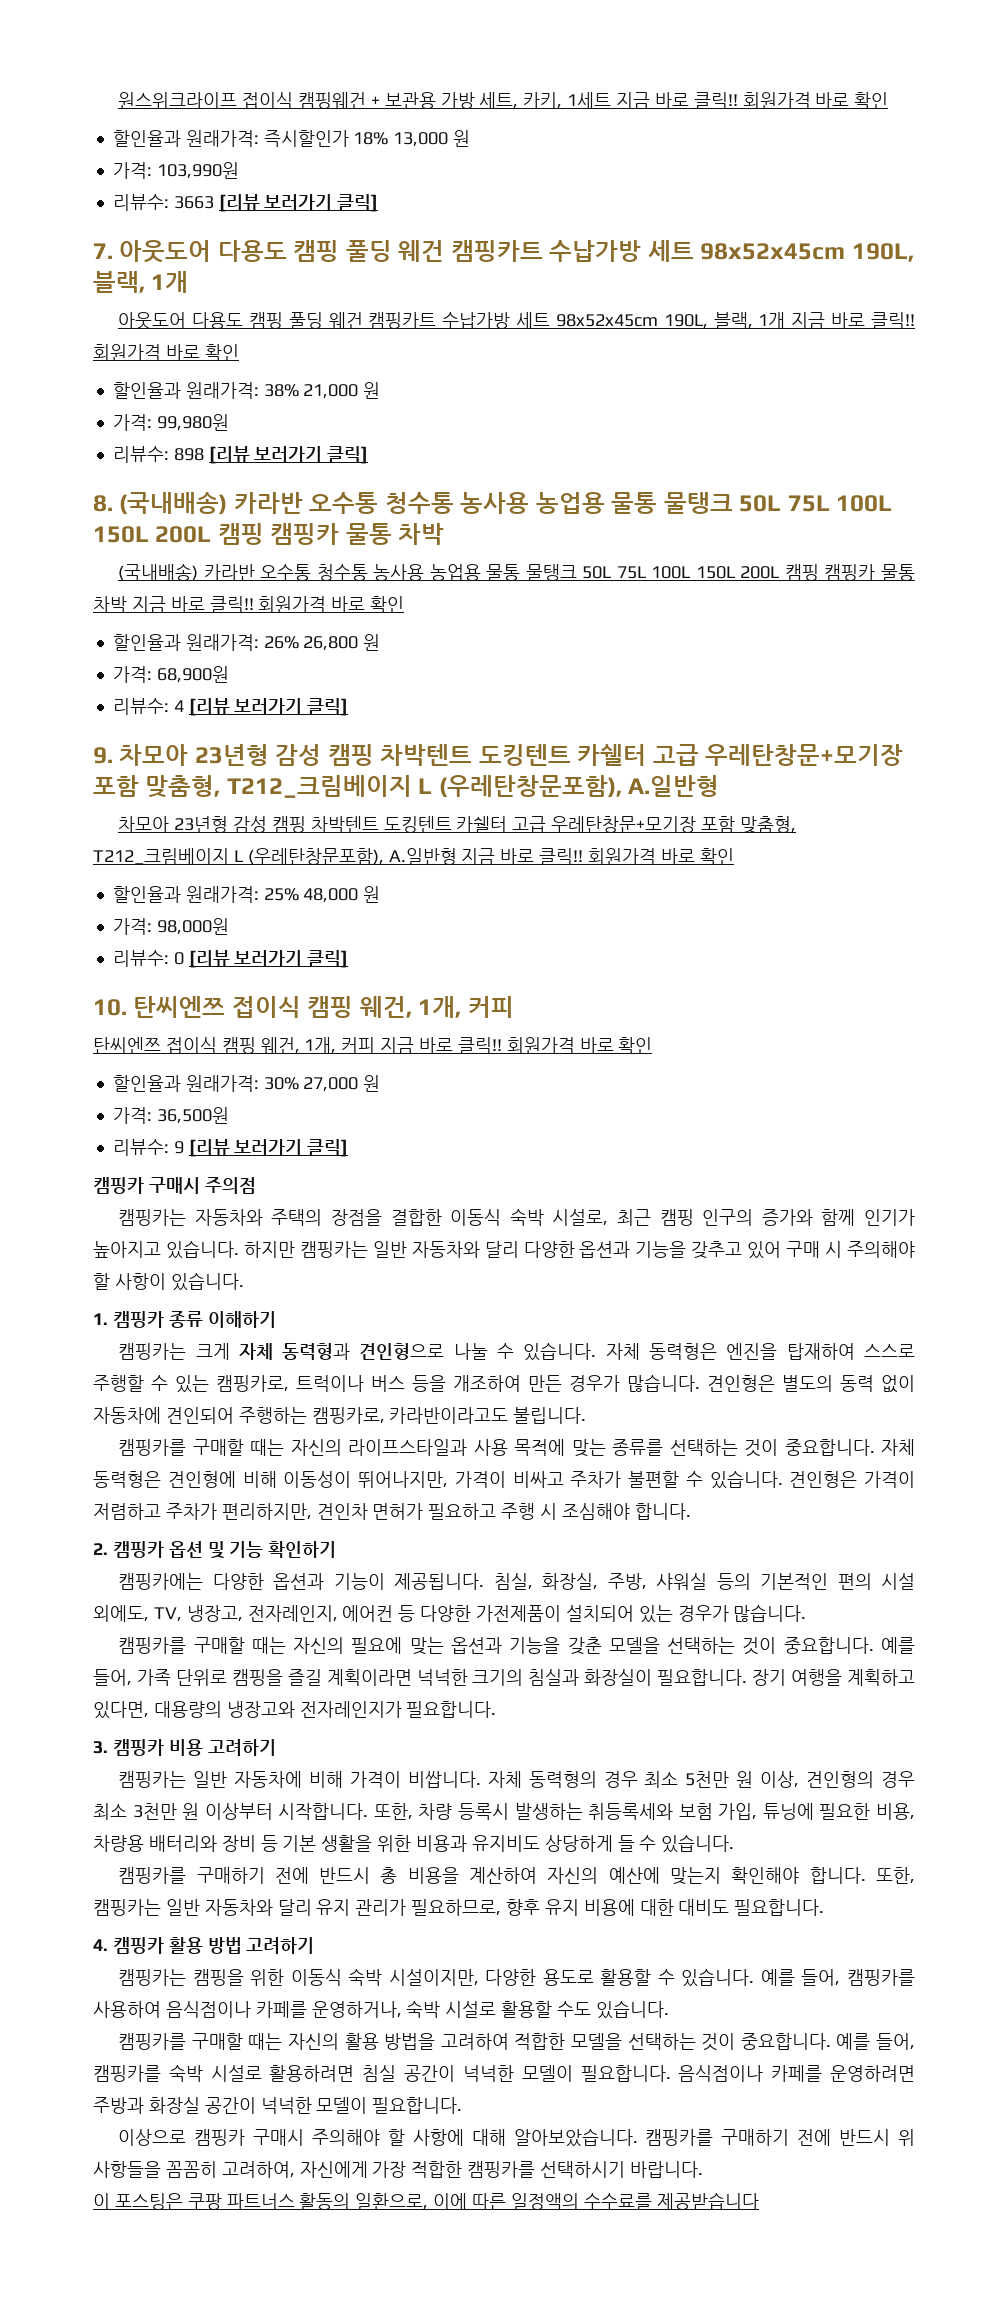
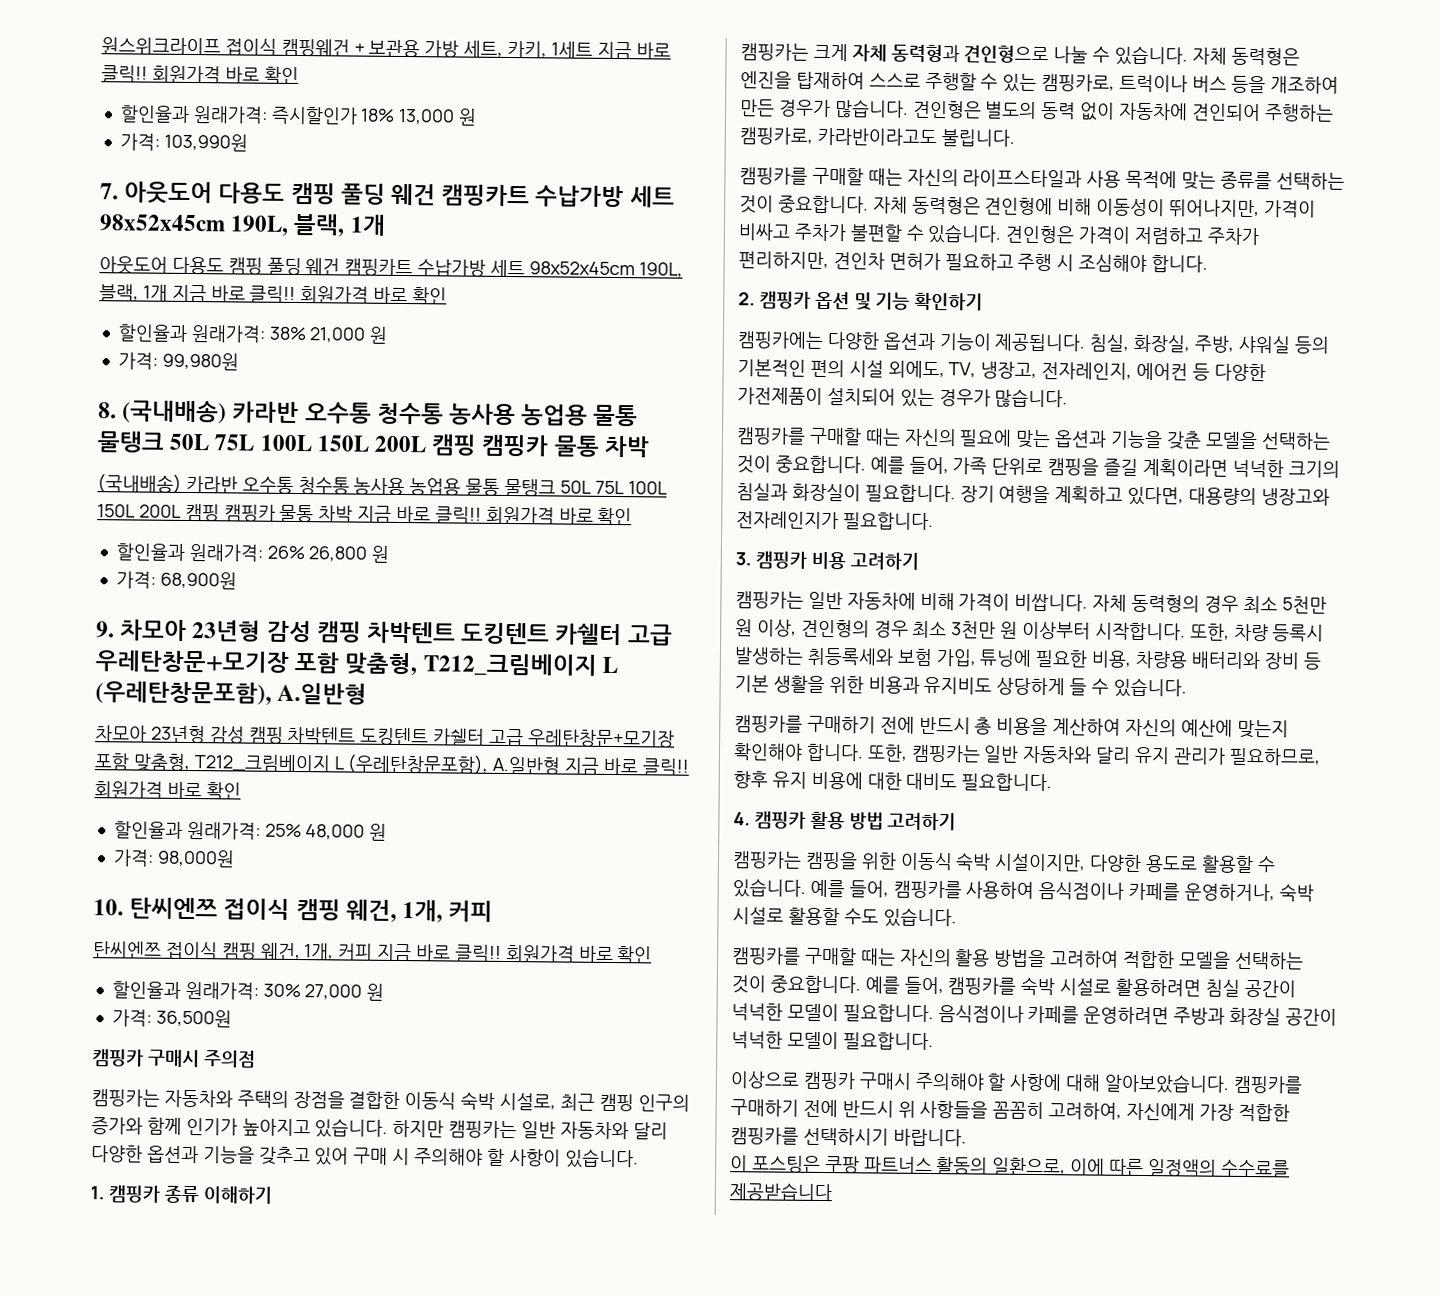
- 리뷰수: 3663 [리뷰 보러가기 클릭]
- 리뷰수: 898 [리뷰 보러가기 클릭]
- 리뷰수: 4 [리뷰 보러가기 클릭]
- 리뷰수: 0 [리뷰 보러가기 클릭]
- 리뷰수: 9 [리뷰 보러가기 클릭]

